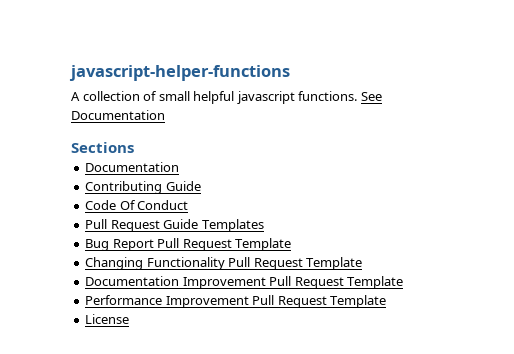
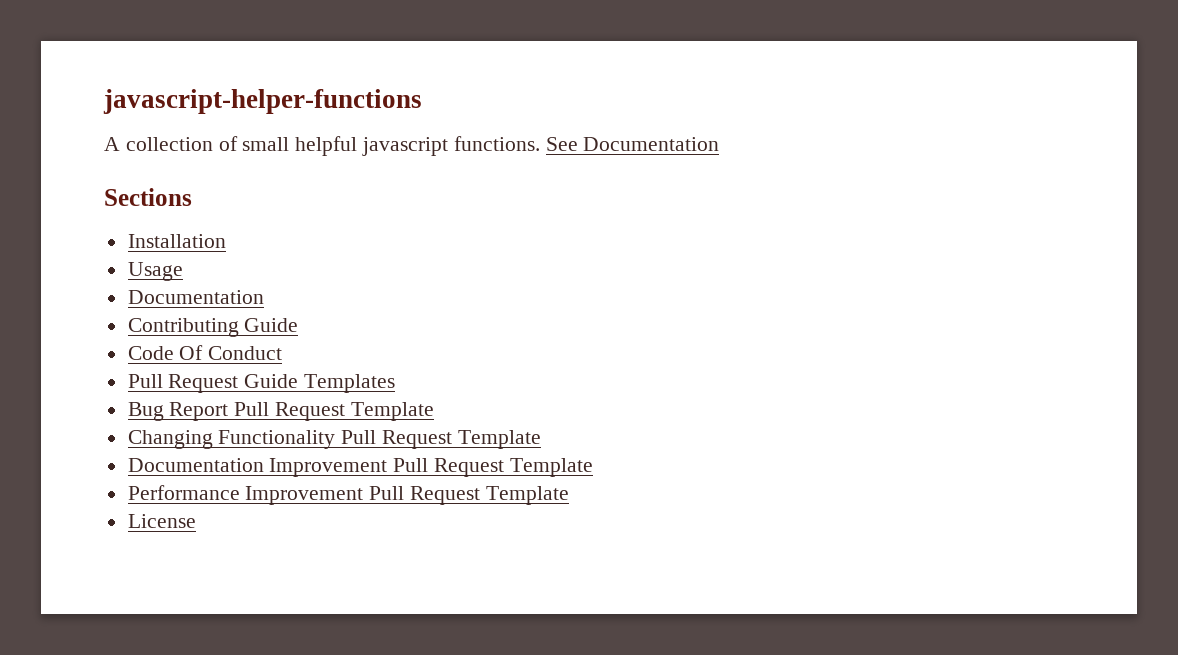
+ Installation
+ Usage

